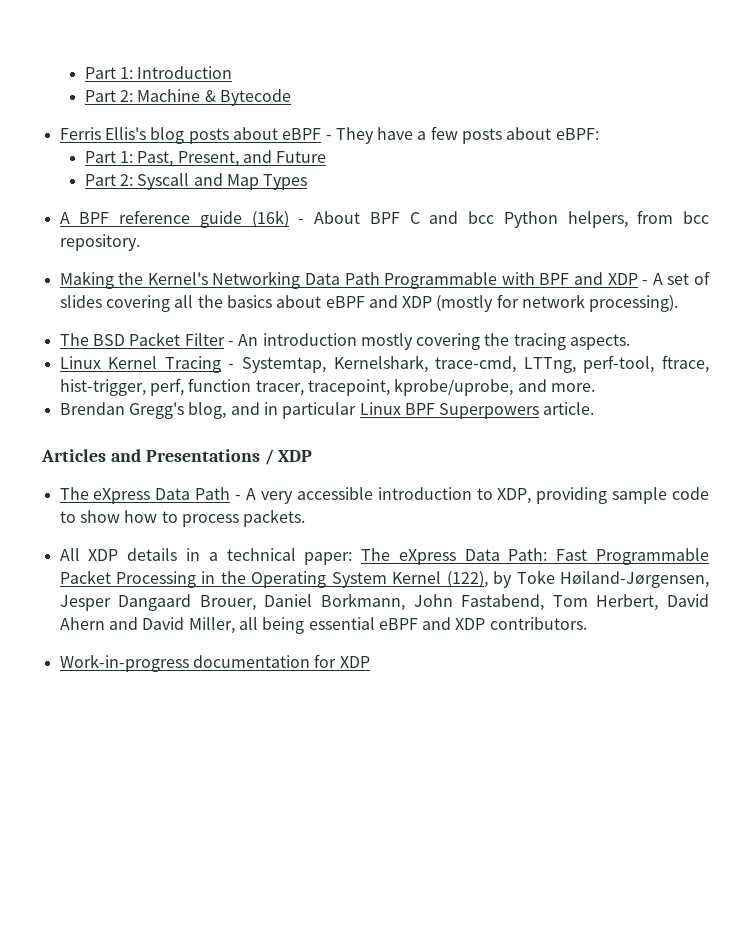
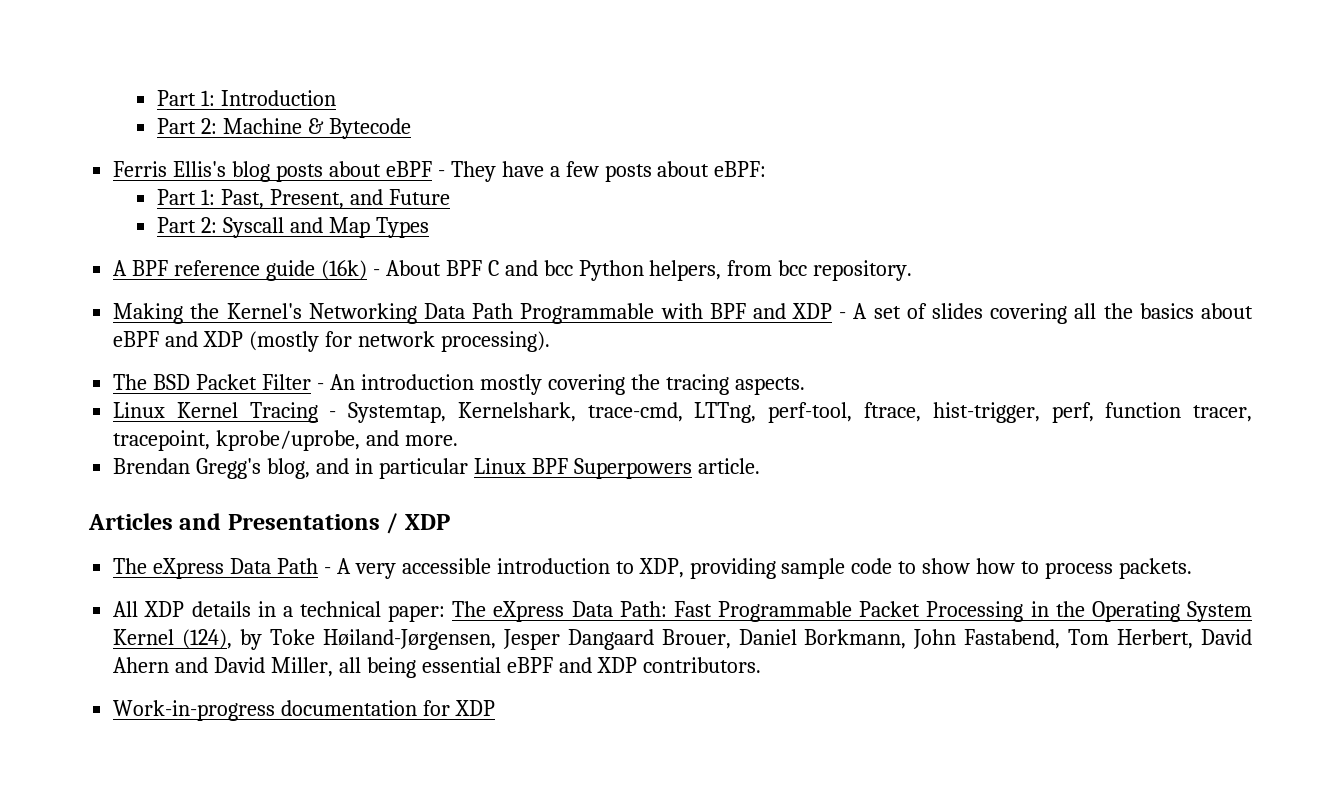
- All XDP details in a technical paper: The eXpress Data Path: Fast Programmable Packet Processing in the Operating System Kernel (122), by Toke Høiland-Jørgensen, Jesper Dangaard Brouer, Daniel Borkmann, John Fastabend, Tom Herbert, David Ahern and David Miller, all being essential eBPF and XDP contributors.
+ All XDP details in a technical paper: The eXpress Data Path: Fast Programmable Packet Processing in the Operating System Kernel (124), by Toke Høiland-Jørgensen, Jesper Dangaard Brouer, Daniel Borkmann, John Fastabend, Tom Herbert, David Ahern and David Miller, all being essential eBPF and XDP contributors.

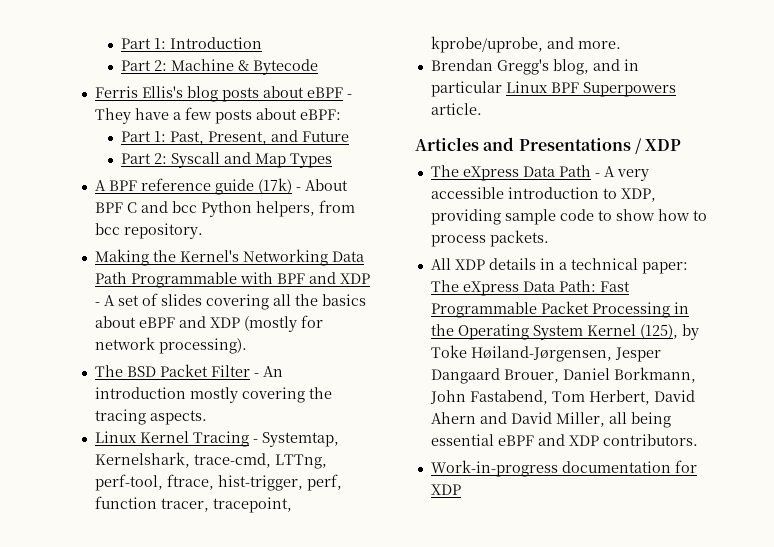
- A BPF reference guide (16k) - About BPF C and bcc Python helpers, from bcc repository.
+ A BPF reference guide (17k) - About BPF C and bcc Python helpers, from bcc repository.
- All XDP details in a technical paper: The eXpress Data Path: Fast Programmable Packet Processing in the Operating System Kernel (124), by Toke Høiland-Jørgensen, Jesper Dangaard Brouer, Daniel Borkmann, John Fastabend, Tom Herbert, David Ahern and David Miller, all being essential eBPF and XDP contributors.
+ All XDP details in a technical paper: The eXpress Data Path: Fast Programmable Packet Processing in the Operating System Kernel (125), by Toke Høiland-Jørgensen, Jesper Dangaard Brouer, Daniel Borkmann, John Fastabend, Tom Herbert, David Ahern and David Miller, all being essential eBPF and XDP contributors.

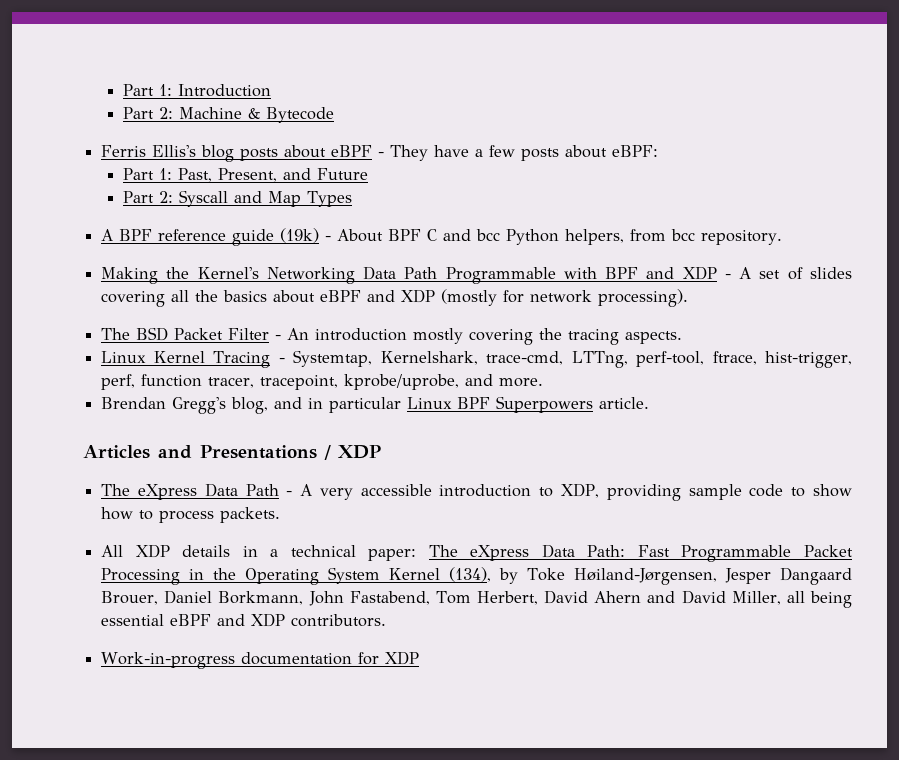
- A BPF reference guide (17k) - About BPF C and bcc Python helpers, from bcc repository.
+ A BPF reference guide (19k) - About BPF C and bcc Python helpers, from bcc repository.
- All XDP details in a technical paper: The eXpress Data Path: Fast Programmable Packet Processing in the Operating System Kernel (125), by Toke Høiland-Jørgensen, Jesper Dangaard Brouer, Daniel Borkmann, John Fastabend, Tom Herbert, David Ahern and David Miller, all being essential eBPF and XDP contributors.
+ All XDP details in a technical paper: The eXpress Data Path: Fast Programmable Packet Processing in the Operating System Kernel (134), by Toke Høiland-Jørgensen, Jesper Dangaard Brouer, Daniel Borkmann, John Fastabend, Tom Herbert, David Ahern and David Miller, all being essential eBPF and XDP contributors.

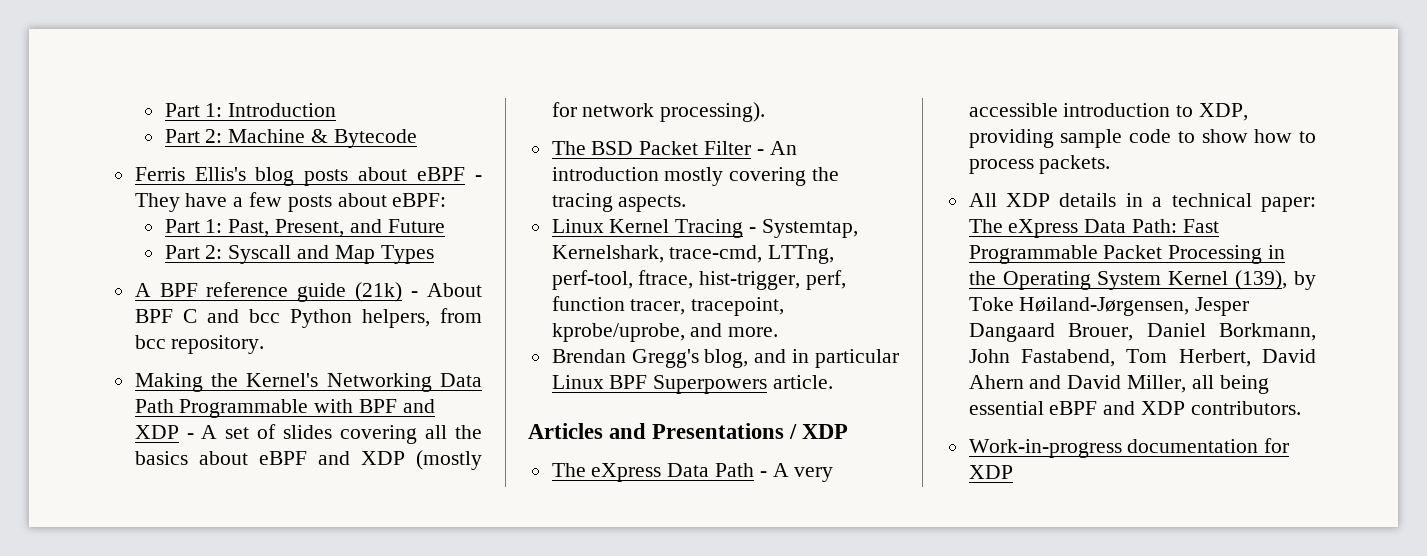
- A BPF reference guide (19k) - About BPF C and bcc Python helpers, from bcc repository.
+ A BPF reference guide (21k) - About BPF C and bcc Python helpers, from bcc repository.
- All XDP details in a technical paper: The eXpress Data Path: Fast Programmable Packet Processing in the Operating System Kernel (134), by Toke Høiland-Jørgensen, Jesper Dangaard Brouer, Daniel Borkmann, John Fastabend, Tom Herbert, David Ahern and David Miller, all being essential eBPF and XDP contributors.
+ All XDP details in a technical paper: The eXpress Data Path: Fast Programmable Packet Processing in the Operating System Kernel (139), by Toke Høiland-Jørgensen, Jesper Dangaard Brouer, Daniel Borkmann, John Fastabend, Tom Herbert, David Ahern and David Miller, all being essential eBPF and XDP contributors.

